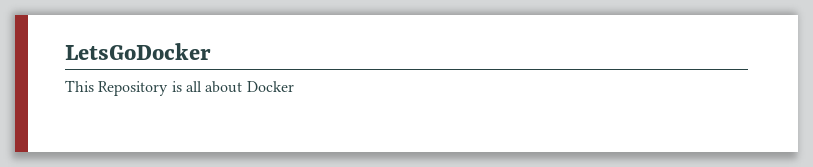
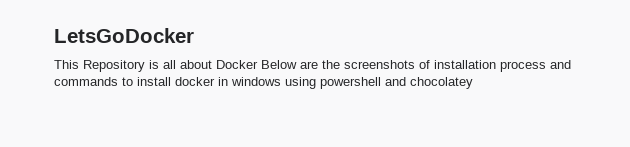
- This Repository is all about Docker
+ This Repository is all about Docker Below are the screenshots of installation process and commands to install docker in windows using powershell and chocolatey

